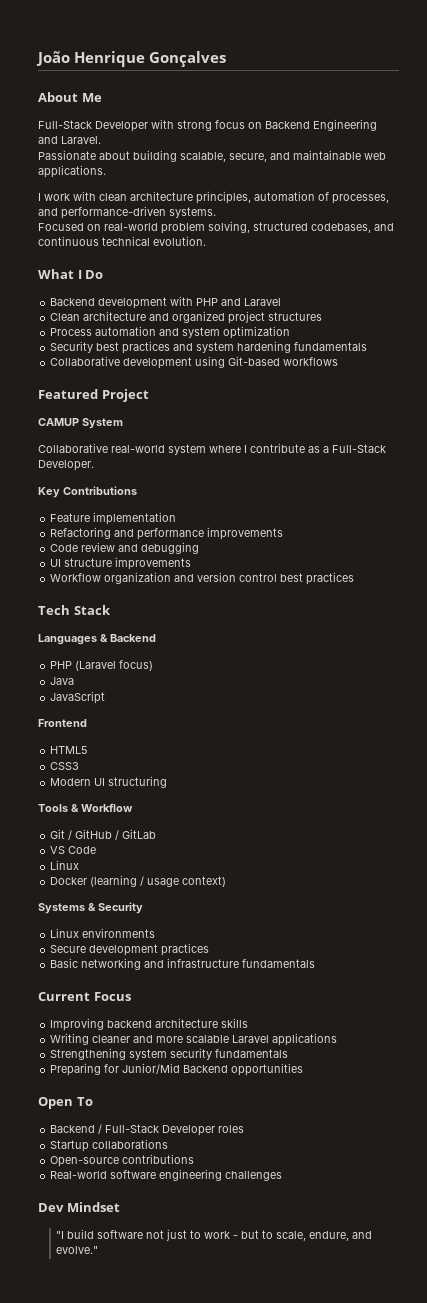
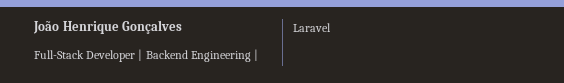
- About Me
- Full-Stack Developer with strong focus on Backend Engineering and Laravel.
- Passionate about building scalable, secure, and maintainable web applications.
- I work with clean architecture principles, automation of processes, and performance-driven systems.
- Focused on real-world problem solving, structured codebases, and continuous technical evolution.
- What I Do
- Backend development with PHP and Laravel
- Clean architecture and organized project structures
- Process automation and system optimization
- Security best practices and system hardening fundamentals
- Collaborative development using Git-based workflows
- Featured Project
- CAMUP System
- Collaborative real-world system where I contribute as a Full-Stack Developer.
- Key Contributions
- Feature implementation
- Refactoring and performance improvements
- Code review and debugging
- UI structure improvements
- Workflow organization and version control best practices
- Tech Stack
- Languages & Backend
- PHP (Laravel focus)
- Java
- JavaScript
- Frontend
- HTML5
- CSS3
- Modern UI structuring
- Tools & Workflow
- Git / GitHub / GitLab
- VS Code
- Linux
- Docker (learning / usage context)
- Systems & Security
- Linux environments
- Secure development practices
- Basic networking and infrastructure fundamentals
- Current Focus
- Improving backend architecture skills
- Writing cleaner and more scalable Laravel applications
- Strengthening system security fundamentals
- Preparing for Junior/Mid Backend opportunities
- Open To
- Backend / Full-Stack Developer roles
- Startup collaborations
- Open-source contributions
- Real-world software engineering challenges
- Dev Mindset
- "I build software not just to work - but to scale, endure, and evolve."
+ Full-Stack Developer | Backend Engineering | Laravel

